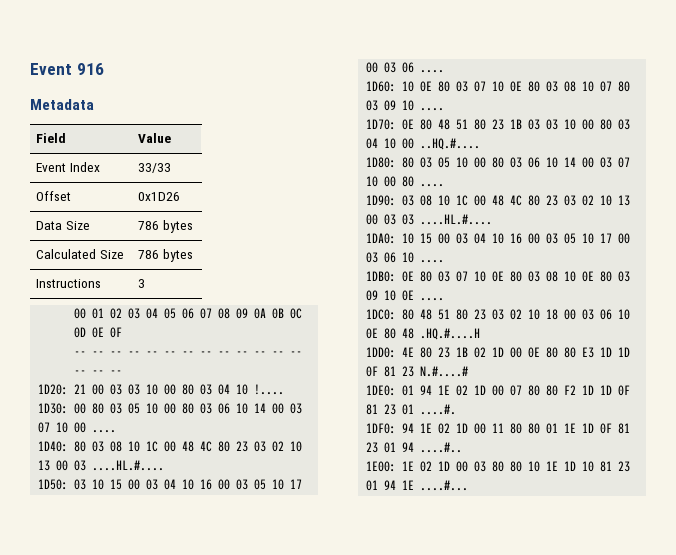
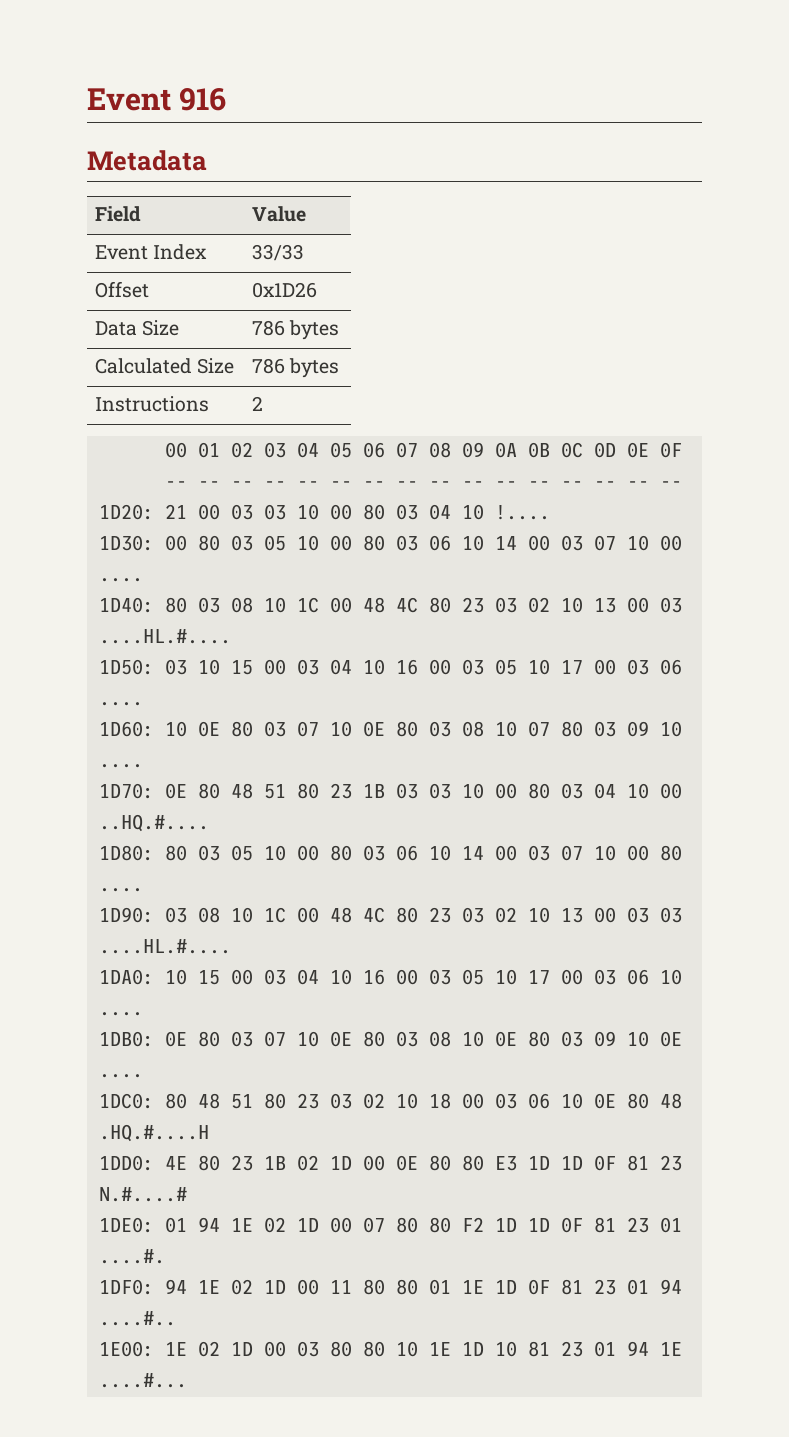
- Instructions | 3
+ Instructions | 2

